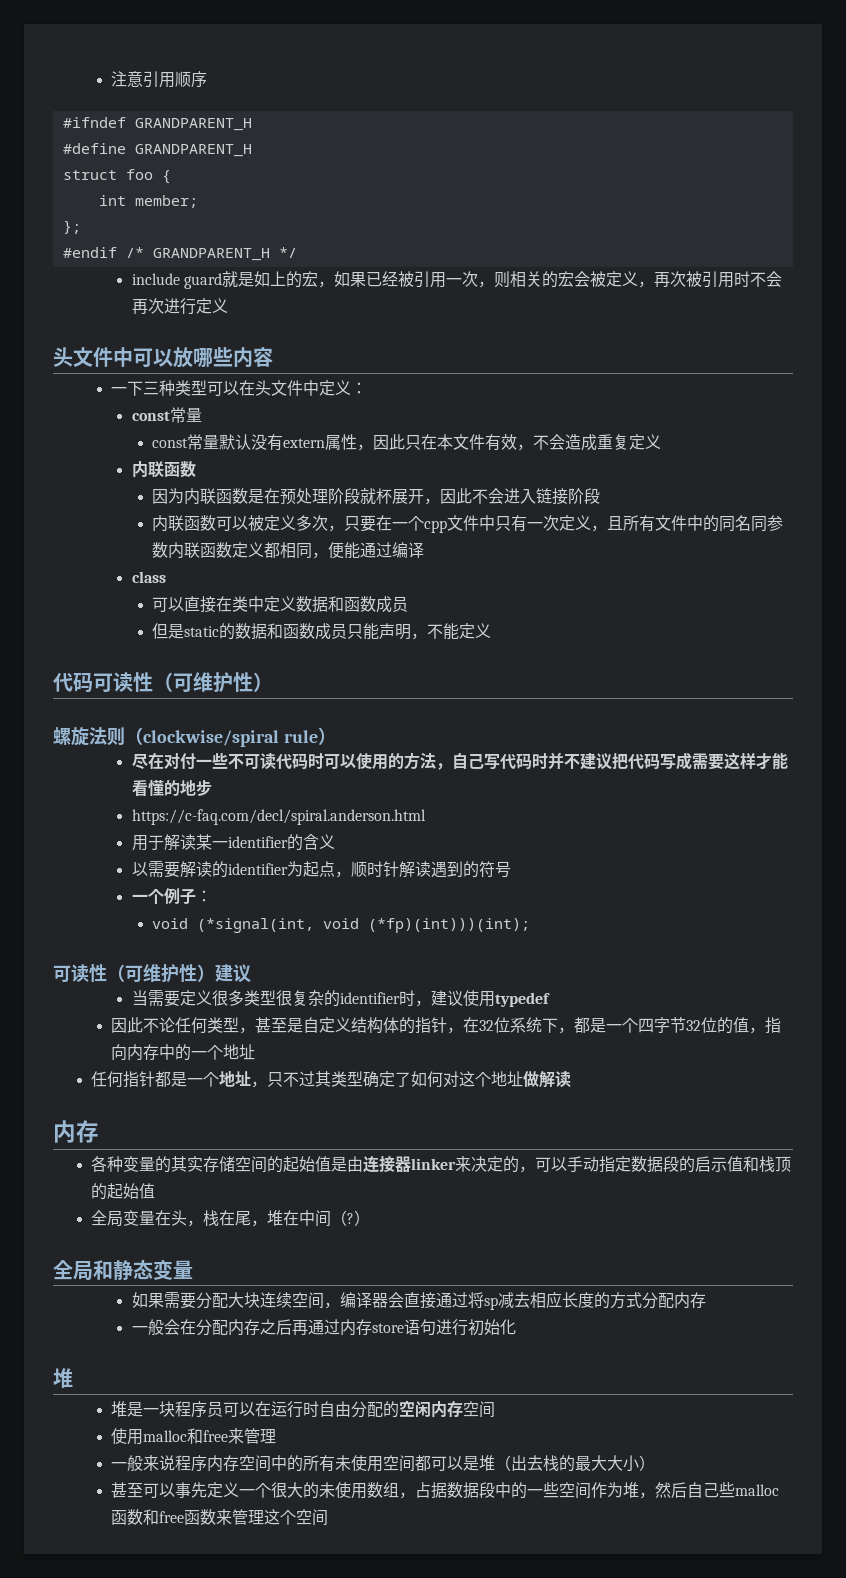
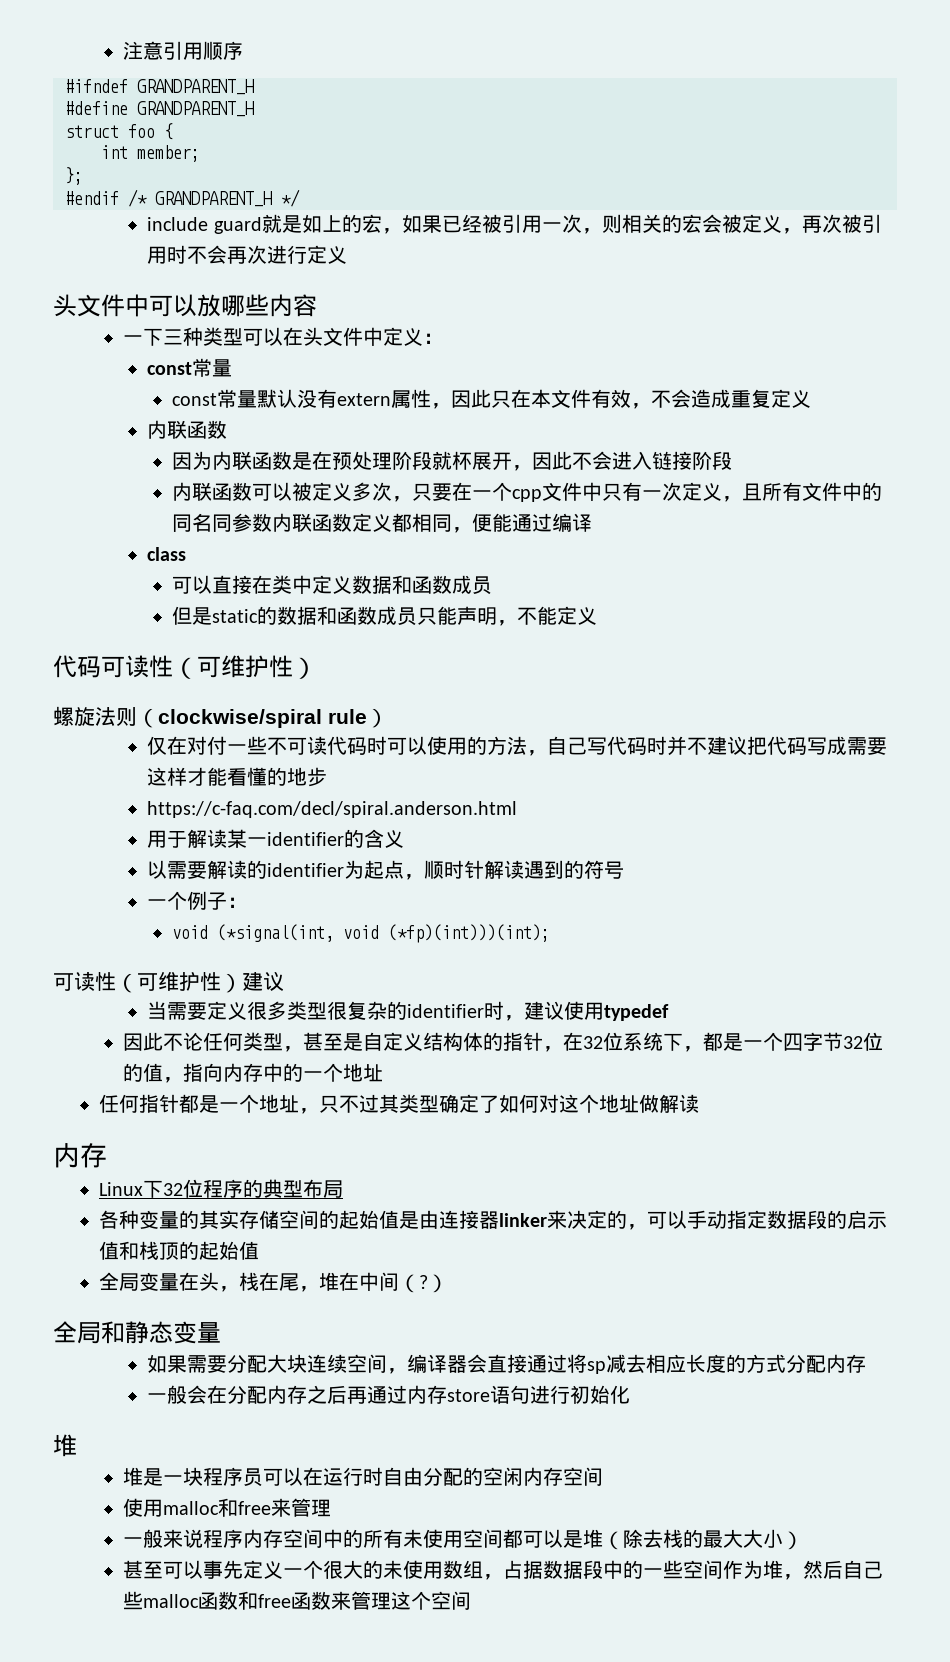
- 尽在对付一些不可读代码时可以使用的方法，自己写代码时并不建议把代码写成需要这样才能看懂的地步
+ 仅在对付一些不可读代码时可以使用的方法，自己写代码时并不建议把代码写成需要这样才能看懂的地步
+ Linux下32位程序的典型布局
- 一般来说程序内存空间中的所有未使用空间都可以是堆（出去栈的最大大小）
+ 一般来说程序内存空间中的所有未使用空间都可以是堆（除去栈的最大大小）

